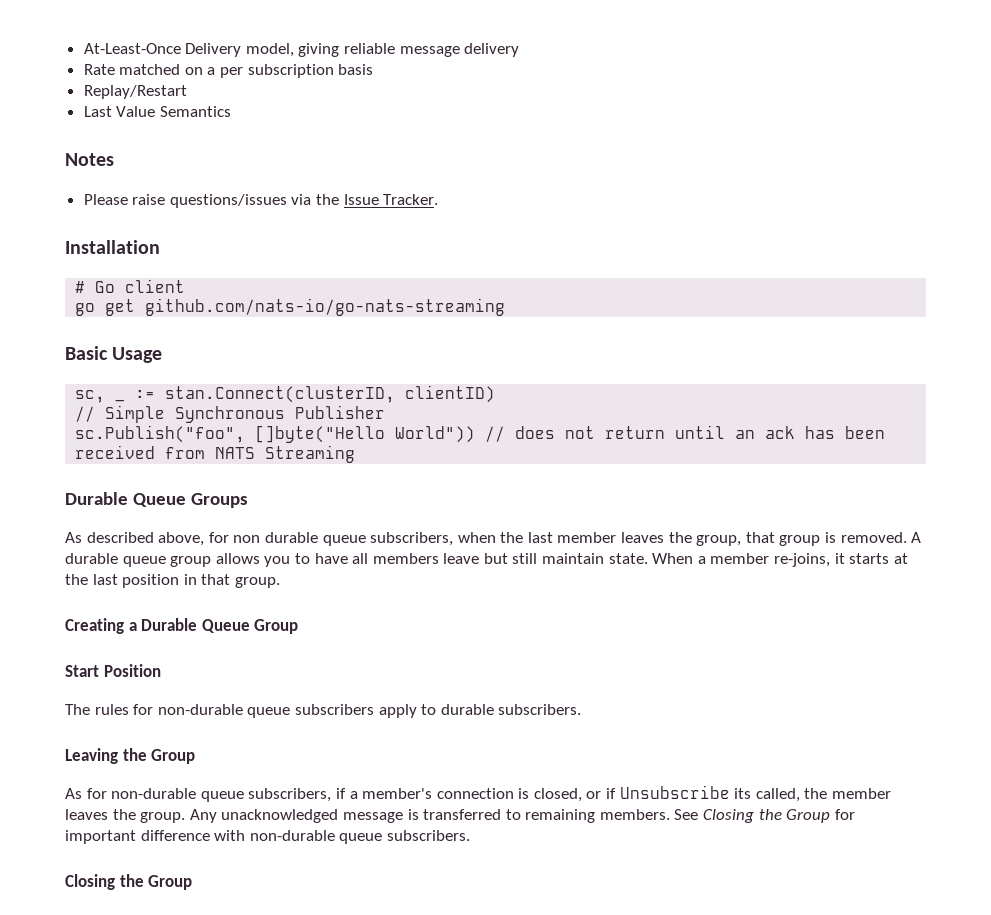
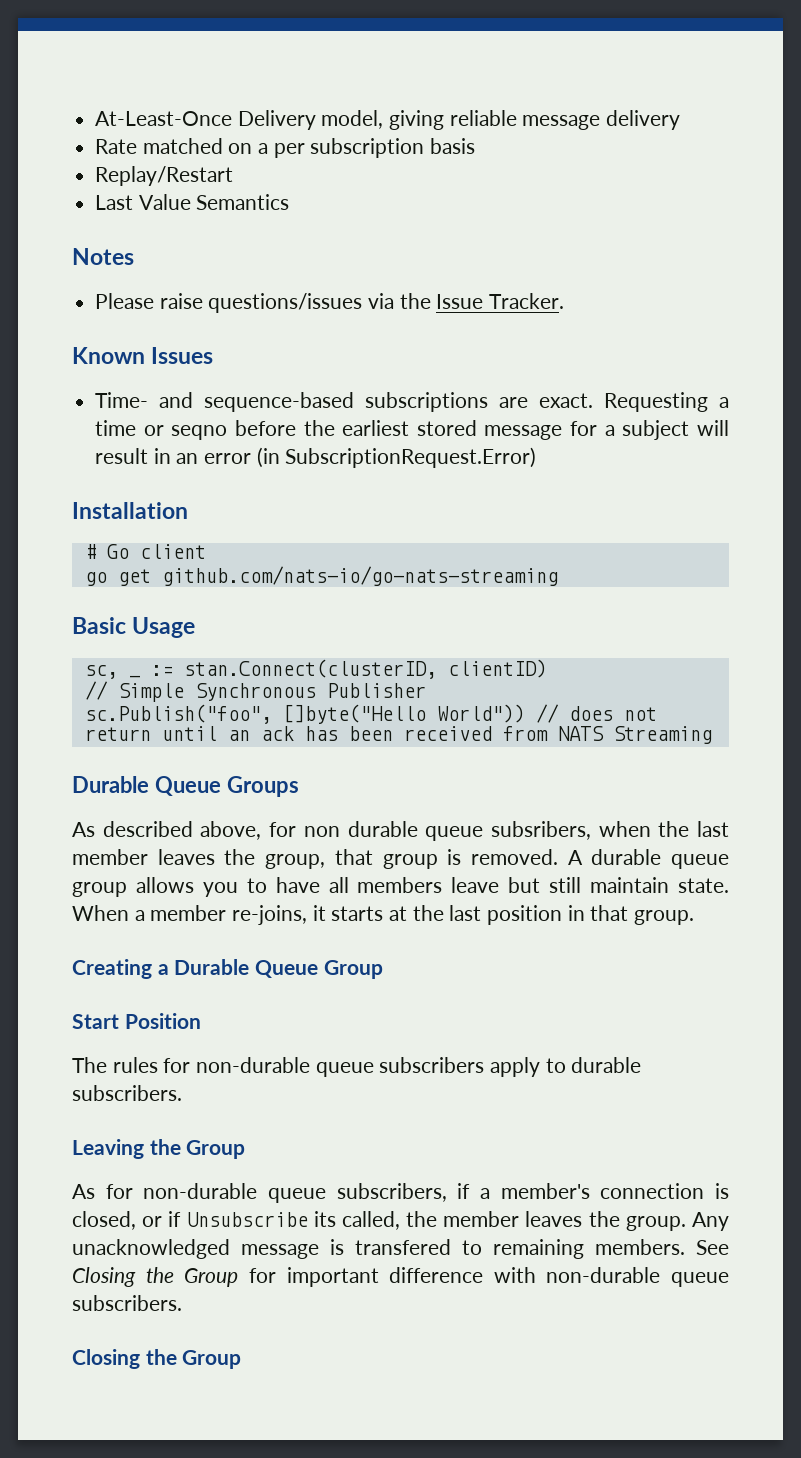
+ Known Issues
+ Time- and sequence-based subscriptions are exact. Requesting a time or seqno before the earliest stored message for a subject will result in an error (in SubscriptionRequest.Error)
- As described above, for non durable queue subscribers, when the last member leaves the group, that group is removed.
+ As described above, for non durable queue subsribers, when the last member leaves the group, that group is removed.
- Any unacknowledged message is transferred to remaining members.
+ Any unacknowledged message is transfered to remaining members.

